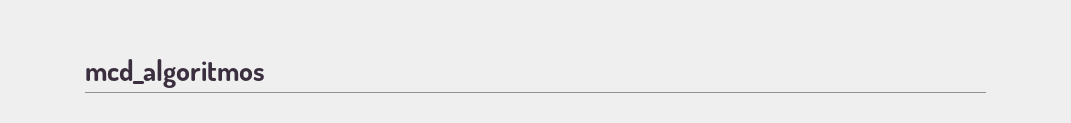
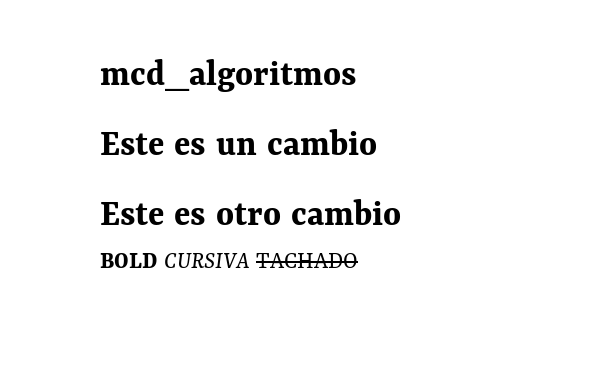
+ Este es un cambio
+ Este es otro cambio
+ BOLD CURSIVA TACHADO

